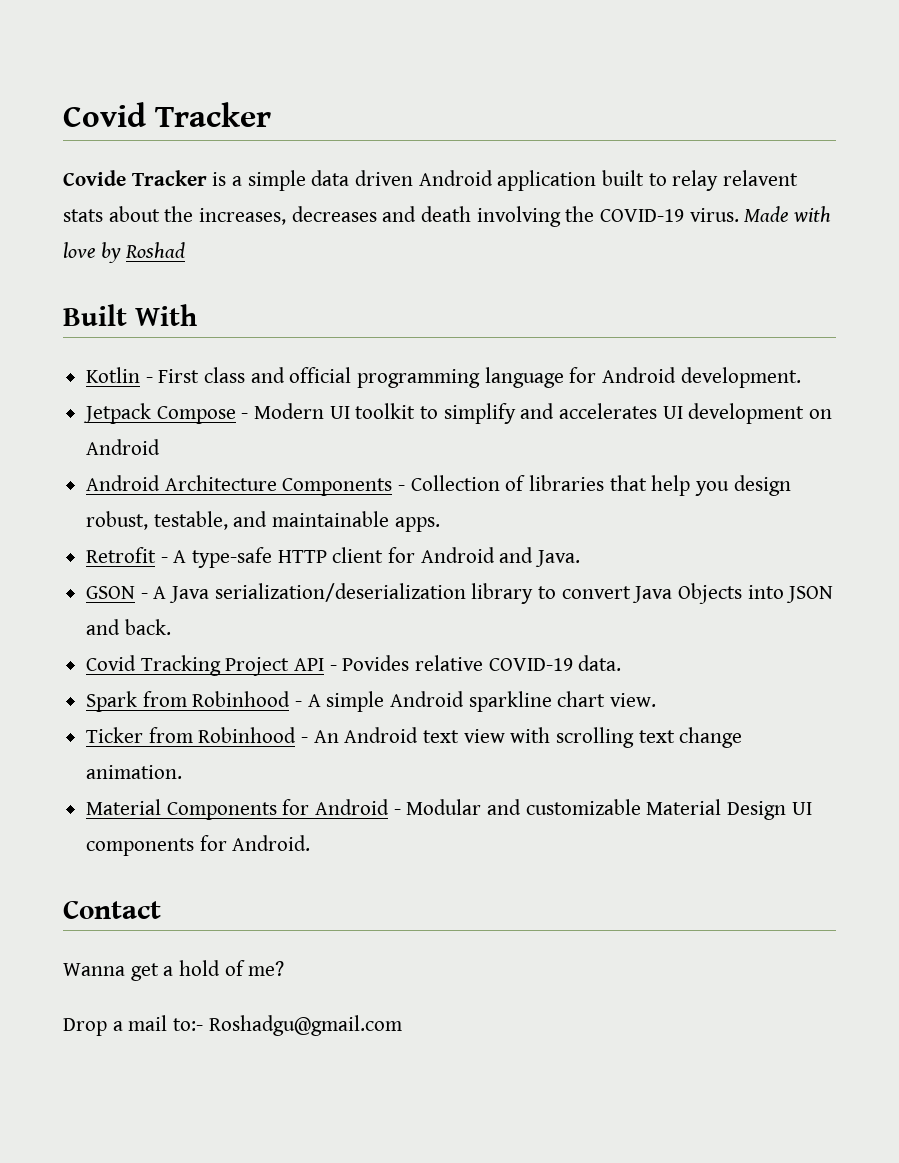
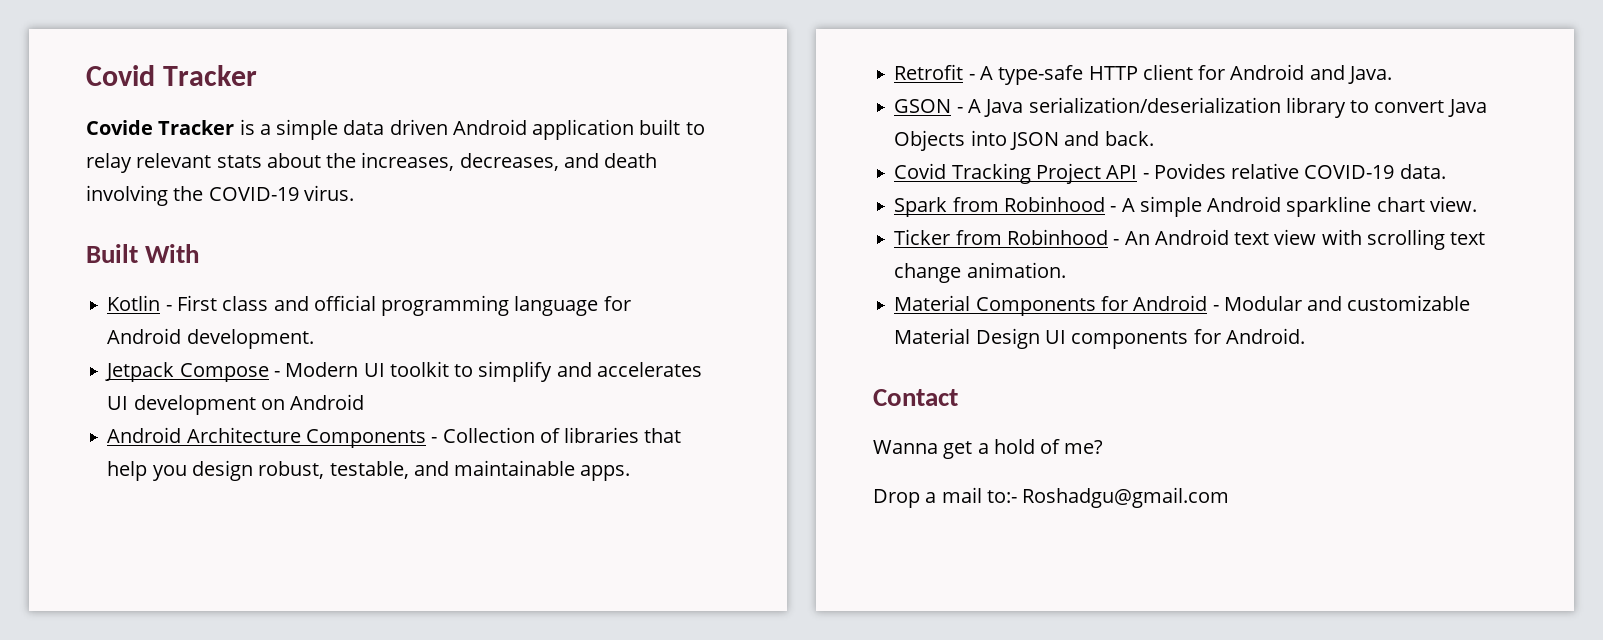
- Covide Tracker is a simple data driven Android application built to relay relavent stats about the increases, decreases and death involving the COVID-19 virus. Made with love by Roshad
+ Covide Tracker is a simple data driven Android application built to relay relevant stats about the increases, decreases, and death involving the COVID-19 virus.

